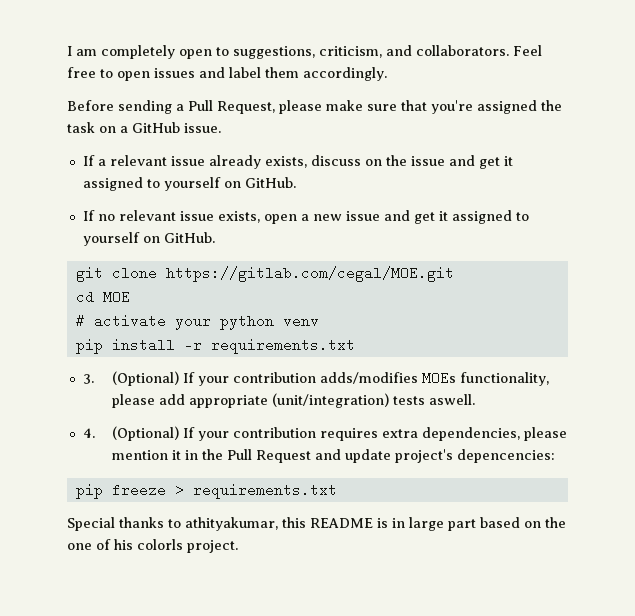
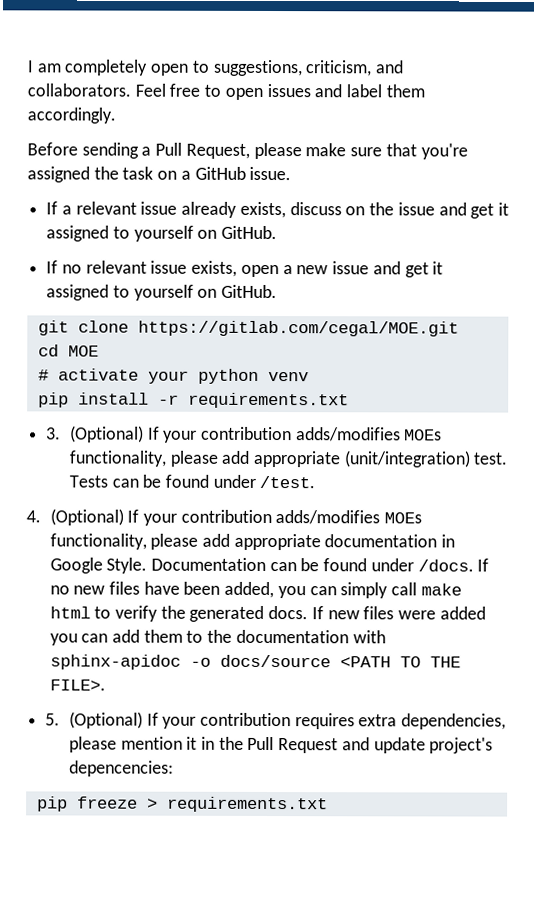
- 3. (Optional) If your contribution adds/modifies MOEs functionality, please add appropriate (unit/integration) tests aswell.
- 4. (Optional) If your contribution requires extra dependencies, please mention it in the Pull Request and update project's depencencies:
+ 3. (Optional) If your contribution adds/modifies MOEs functionality, please add appropriate (unit/integration) test. Tests can be found under /test.
+ 4. (Optional) If your contribution adds/modifies MOEs functionality, please add appropriate documentation in Google Style. Documentation can be found under /docs. If no new files have been added, you can simply call make html to verify the generated docs. If new files were added you can add them to the documentation with sphinx-apidoc -o docs/source <PATH TO THE FILE>.
+ 5. (Optional) If your contribution requires extra dependencies, please mention it in the Pull Request and update project's depencencies:
- Special thanks to athityakumar, this README is in large part based on the one of his colorls project.

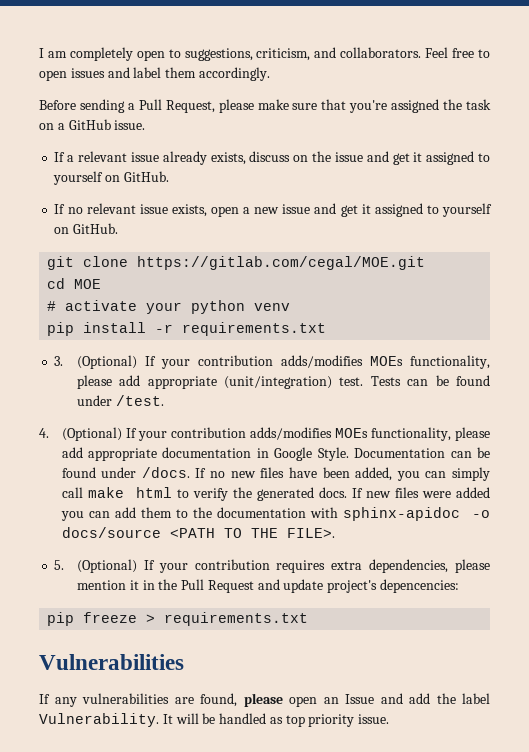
+ Vulnerabilities
+ If any vulnerabilities are found, please open an Issue and add the label Vulnerability. It will be handled as top priority issue.

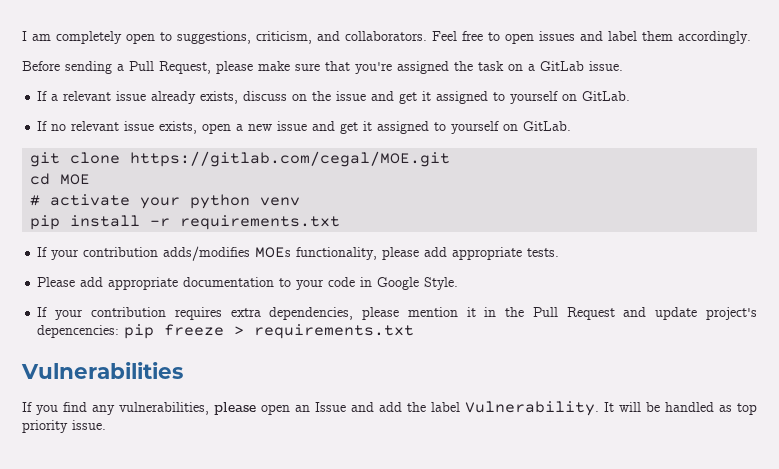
- Before sending a Pull Request, please make sure that you're assigned the task on a GitHub issue.
+ Before sending a Pull Request, please make sure that you're assigned the task on a GitLab issue.
- If a relevant issue already exists, discuss on the issue and get it assigned to yourself on GitHub.
+ If a relevant issue already exists, discuss on the issue and get it assigned to yourself on GitLab.
- If no relevant issue exists, open a new issue and get it assigned to yourself on GitHub.
+ If no relevant issue exists, open a new issue and get it assigned to yourself on GitLab.
- 3. (Optional) If your contribution adds/modifies MOEs functionality, please add appropriate (unit/integration) test. Tests can be found under /test.
- 4. (Optional) If your contribution adds/modifies MOEs functionality, please add appropriate documentation in Google Style. Documentation can be found under /docs. If no new files have been added, you can simply call make html to verify the generated docs. If new files were added you can add them to the documentation with sphinx-apidoc -o docs/source <PATH TO THE FILE>.
- 5. (Optional) If your contribution requires extra dependencies, please mention it in the Pull Request and update project's depencencies:
- pip freeze > requirements.txt
+ If your contribution adds/modifies MOEs functionality, please add appropriate tests.
+ Please add appropriate documentation to your code in Google Style.
+ If your contribution requires extra dependencies, please mention it in the Pull Request and update project's depencencies: pip freeze > requirements.txt
- If any vulnerabilities are found, please open an Issue and add the label Vulnerability.
+ If you find any vulnerabilities, please open an Issue and add the label Vulnerability.

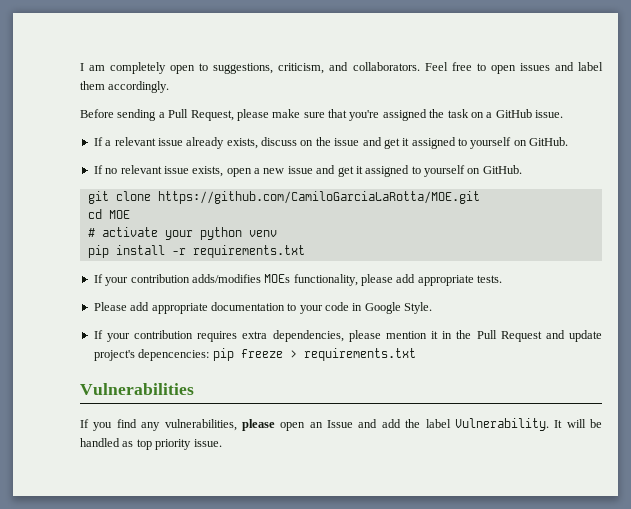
- Before sending a Pull Request, please make sure that you're assigned the task on a GitLab issue.
+ Before sending a Pull Request, please make sure that you're assigned the task on a GitHub issue.
- If a relevant issue already exists, discuss on the issue and get it assigned to yourself on GitLab.
+ If a relevant issue already exists, discuss on the issue and get it assigned to yourself on GitHub.
- If no relevant issue exists, open a new issue and get it assigned to yourself on GitLab.
+ If no relevant issue exists, open a new issue and get it assigned to yourself on GitHub.
- git clone https://gitlab.com/cegal/MOE.git
+ git clone https://github.com/CamiloGarciaLaRotta/MOE.git

